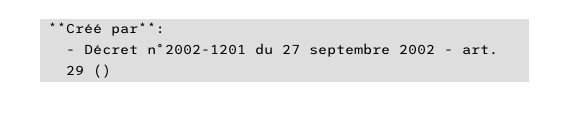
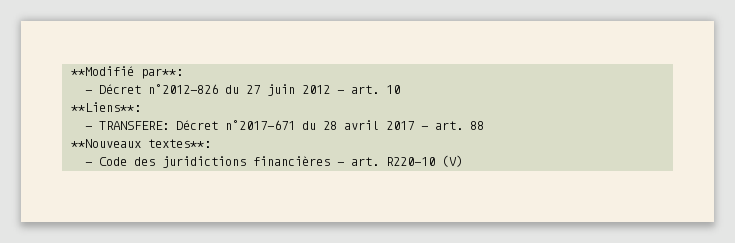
- **Créé par**:
+ **Modifié par**:
- - Décret n°2002-1201 du 27 septembre 2002 - art. 29 ()
+ - Décret n°2012-826 du 27 juin 2012 - art. 10
+ **Liens**:
+ - TRANSFERE: Décret n°2017-671 du 28 avril 2017 - art. 88
+ **Nouveaux textes**:
+ - Code des juridictions financières - art. R220-10 (V)

